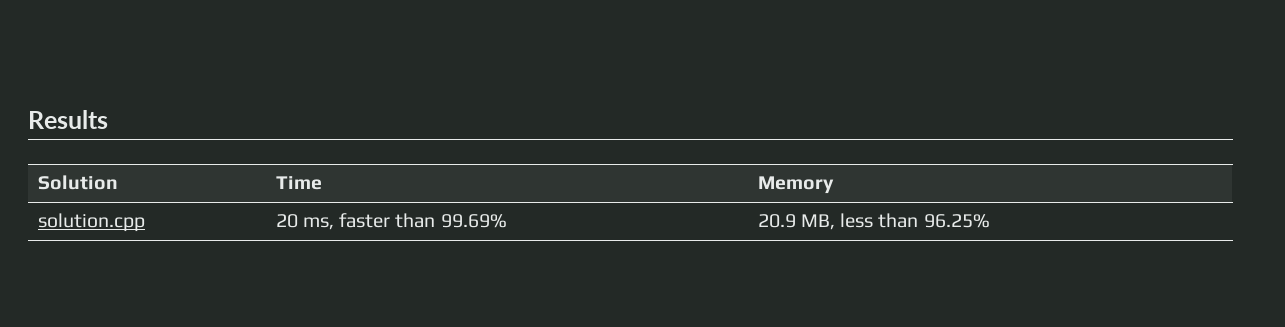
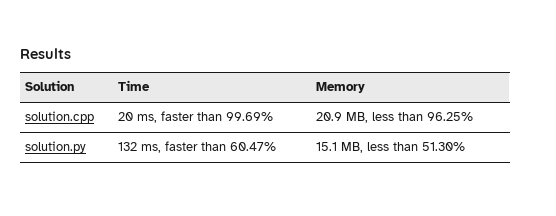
+ solution.py | 132 ms, faster than 60.47% | 15.1 MB, less than 51.30%

